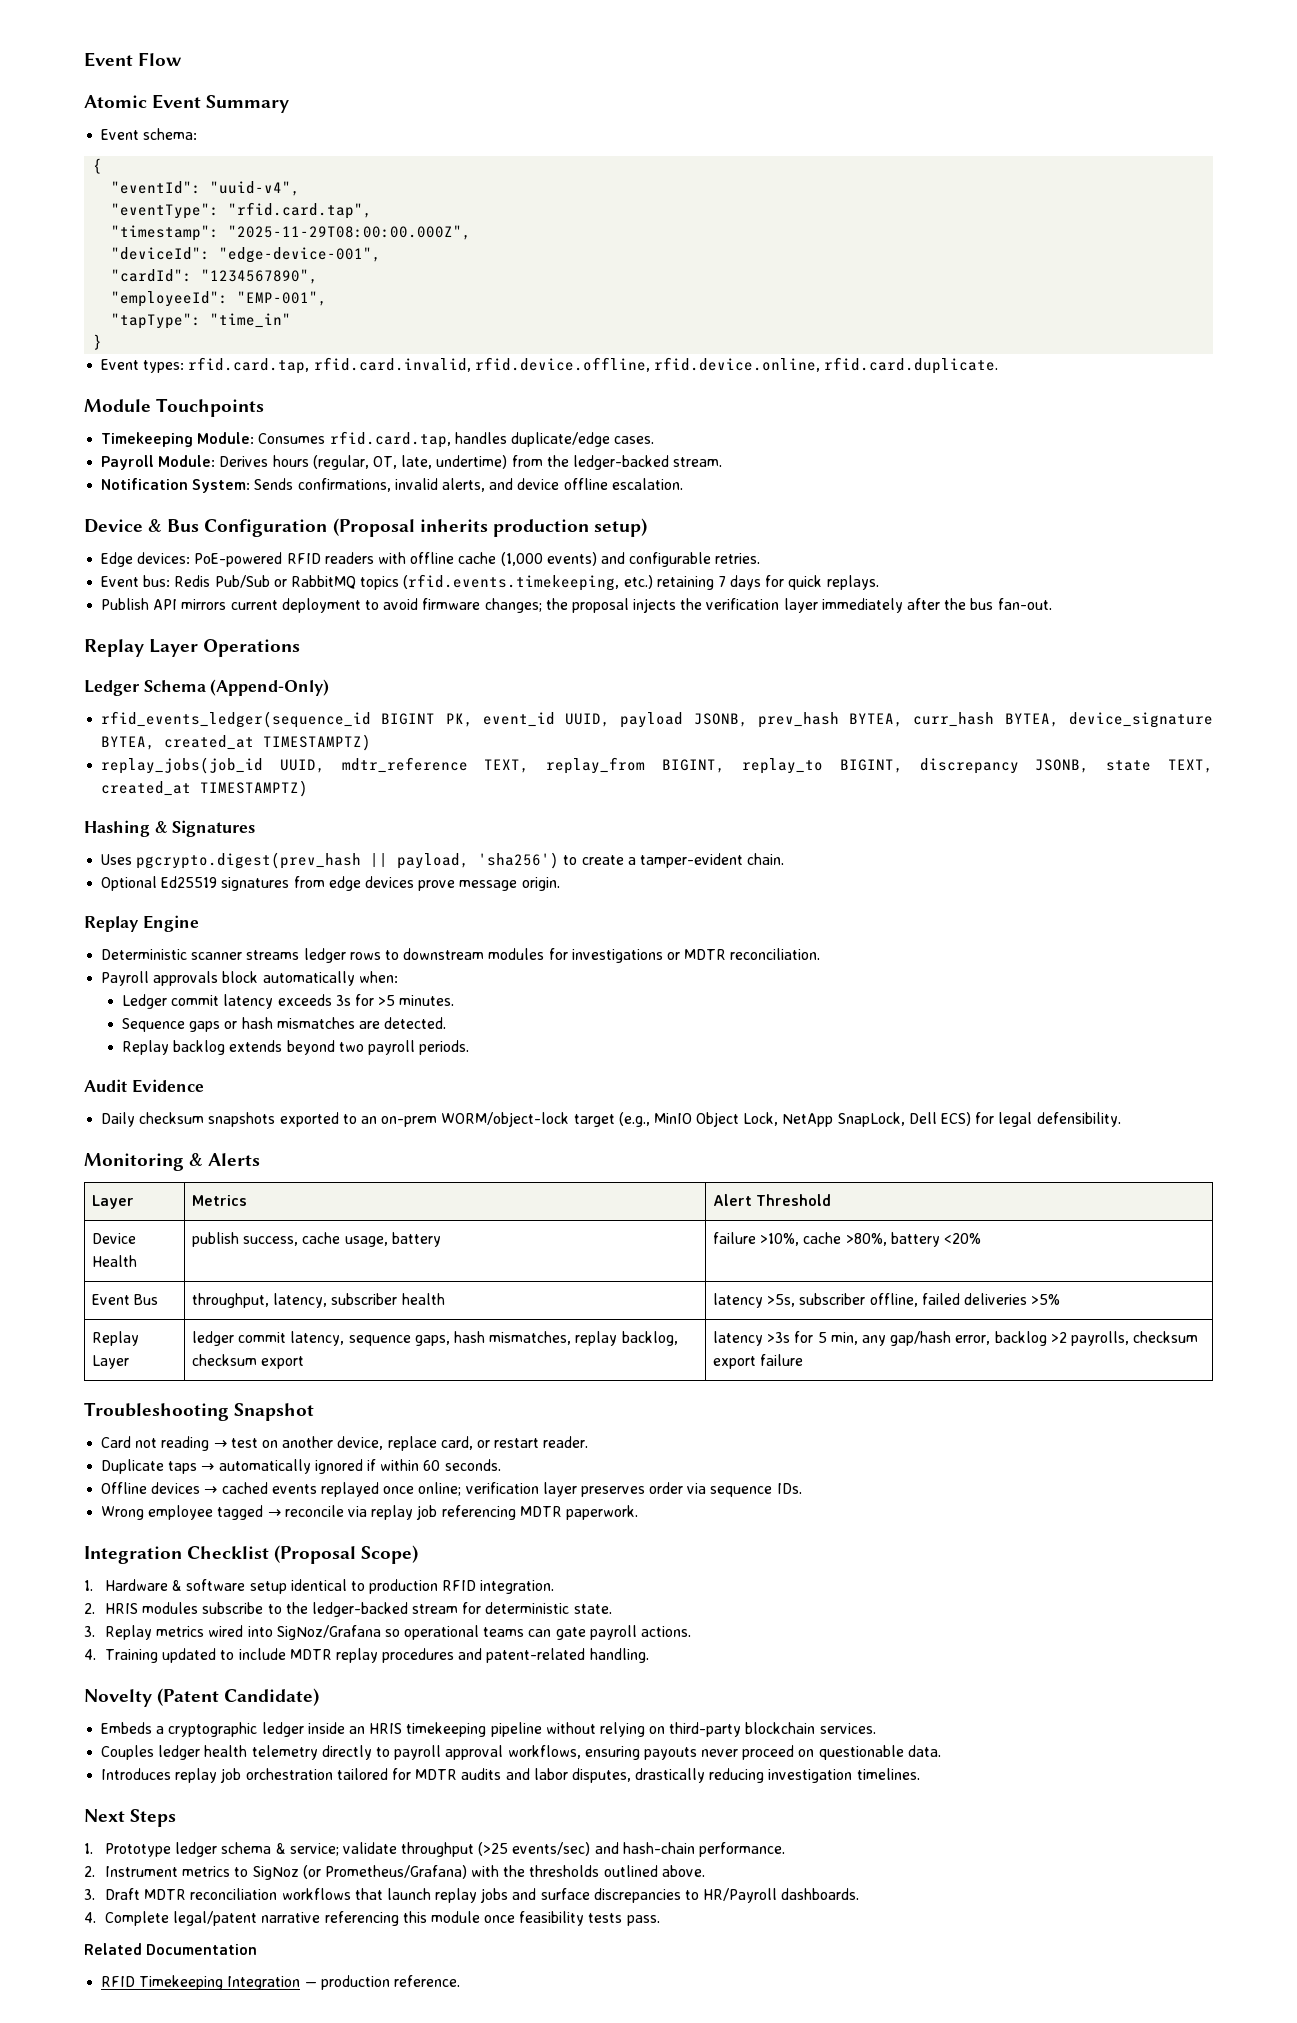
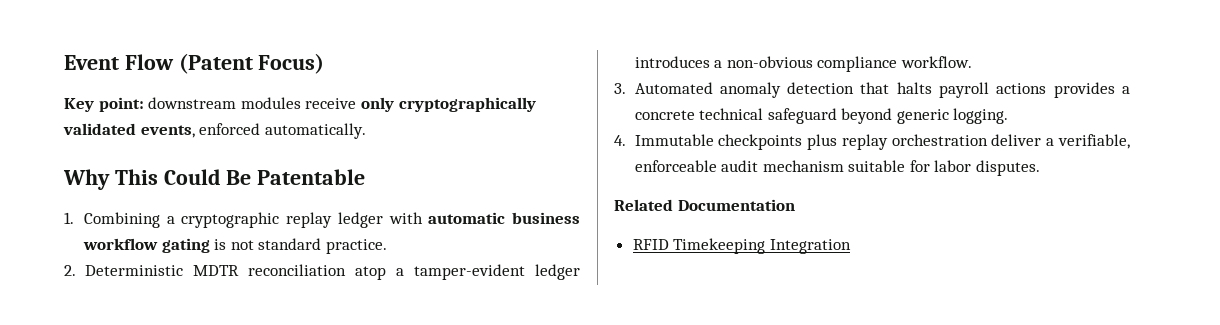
- Event Flow
- Atomic Event Summary
- Event schema:
- {
- "eventId": "uuid-v4",
- "eventType": "rfid.card.tap",
- "timestamp": "2025-11-29T08:00:00.000Z",
- "deviceId": "edge-device-001",
- "cardId": "1234567890",
- "employeeId": "EMP-001",
- "tapType": "time_in"
- }
- Event types: rfid.card.tap, rfid.card.invalid, rfid.device.offline, rfid.device.online, rfid.card.duplicate.
- Module Touchpoints
- Timekeeping Module: Consumes rfid.card.tap, handles duplicate/edge cases.
- Payroll Module: Derives hours (regular, OT, late, undertime) from the ledger-backed stream.
- Notification System: Sends confirmations, invalid alerts, and device offline escalation.
- Device & Bus Configuration (Proposal inherits production setup)
- Edge devices: PoE-powered RFID readers with offline cache (1,000 events) and configurable retries.
- Event bus: Redis Pub/Sub or RabbitMQ topics (rfid.events.timekeeping, etc.) retaining 7 days for quick replays.
- Publish API mirrors current deployment to avoid firmware changes; the proposal injects the verification layer immediately after the bus fan-out.
- Replay Layer Operations
- Ledger Schema (Append-Only)
- rfid_events_ledger(sequence_id BIGINT PK, event_id UUID, payload JSONB, prev_hash BYTEA, curr_hash BYTEA, device_signature BYTEA, created_at TIMESTAMPTZ)
- replay_jobs(job_id UUID, mdtr_reference TEXT, replay_from BIGINT, replay_to BIGINT, discrepancy JSONB, state TEXT, created_at TIMESTAMPTZ)
- Hashing & Signatures
- Uses pgcrypto.digest(prev_hash || payload, 'sha256') to create a tamper-evident chain.
- Optional Ed25519 signatures from edge devices prove message origin.
- Replay Engine
- Deterministic scanner streams ledger rows to downstream modules for investigations or MDTR reconciliation.
- Payroll approvals block automatically when:
- Ledger commit latency exceeds 3s for >5 minutes.
- Sequence gaps or hash mismatches are detected.
- Replay backlog extends beyond two payroll periods.
- Audit Evidence
- Daily checksum snapshots exported to an on-prem WORM/object-lock target (e.g., MinIO Object Lock, NetApp SnapLock, Dell ECS) for legal defensibility.
- Monitoring & Alerts
- Layer | Metrics | Alert Threshold
- Device Health | publish success, cache usage, battery | failure >10%, cache >80%, battery <20%
- Event Bus | throughput, latency, subscriber health | latency >5s, subscriber offline, failed deliveries >5%
- Replay Layer | ledger commit latency, sequence gaps, hash mismatches, replay backlog, checksum export | latency >3s for 5 min, any gap/hash error, backlog >2 payrolls, checksum export failure
- Troubleshooting Snapshot
- Card not reading → test on another device, replace card, or restart reader.
- Duplicate taps → automatically ignored if within 60 seconds.
- Offline devices → cached events replayed once online; verification layer preserves order via sequence IDs.
- Wrong employee tagged → reconcile via replay job referencing MDTR paperwork.
- Integration Checklist (Proposal Scope)
- 1. Hardware & software setup identical to production RFID integration.
- 2. HRIS modules subscribe to the ledger-backed stream for deterministic state.
- 3. Replay metrics wired into SigNoz/Grafana so operational teams can gate payroll actions.
- 4. Training updated to include MDTR replay procedures and patent-related handling.
- Novelty (Patent Candidate)
- Embeds a cryptographic ledger inside an HRIS timekeeping pipeline without relying on third-party blockchain services.
- Couples ledger health telemetry directly to payroll approval workflows, ensuring payouts never proceed on questionable data.
- Introduces replay job orchestration tailored for MDTR audits and labor disputes, drastically reducing investigation timelines.
- Next Steps
- 1. Prototype ledger schema & service; validate throughput (>25 events/sec) and hash-chain performance.
- 2. Instrument metrics to SigNoz (or Prometheus/Grafana) with the thresholds outlined above.
- 3. Draft MDTR reconciliation workflows that launch replay jobs and surface discrepancies to HR/Payroll dashboards.
- 4. Complete legal/patent narrative referencing this module once feasibility tests pass.
+ Event Flow (Patent Focus)
+ Key point: downstream modules receive only cryptographically validated events, enforced automatically.
+ Why This Could Be Patentable
+ 1. Combining a cryptographic replay ledger with automatic business workflow gating is not standard practice.
+ 2. Deterministic MDTR reconciliation atop a tamper-evident ledger introduces a non-obvious compliance workflow.
+ 3. Automated anomaly detection that halts payroll actions provides a concrete technical safeguard beyond generic logging.
+ 4. Immutable checkpoints plus replay orchestration deliver a verifiable, enforceable audit mechanism suitable for labor disputes.
- RFID Timekeeping Integration — production reference.
+ RFID Timekeeping Integration

